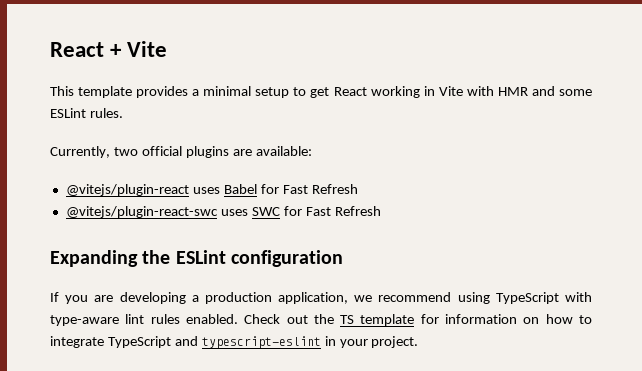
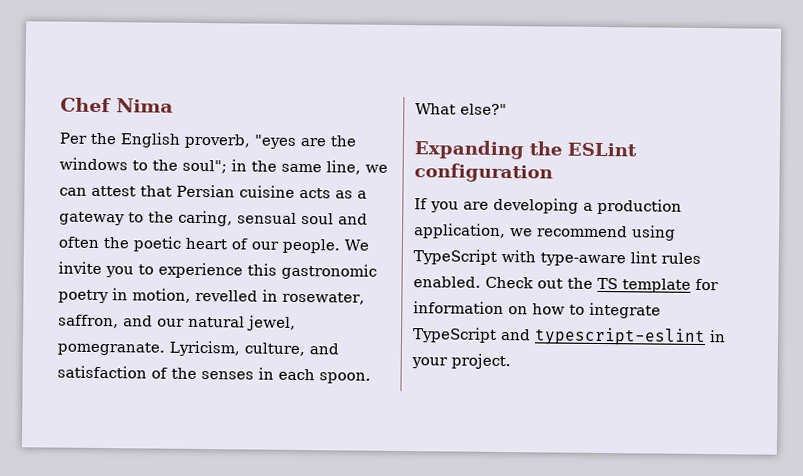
- React + Vite
- This template provides a minimal setup to get React working in Vite with HMR and some ESLint rules.
- Currently, two official plugins are available:
- @vitejs/plugin-react uses Babel for Fast Refresh
- @vitejs/plugin-react-swc uses SWC for Fast Refresh
+ Chef Nima
+ Per the English proverb, "eyes are the windows to the soul"; in the same line, we can attest that Persian cuisine acts as a gateway to the caring, sensual soul and often the poetic heart of our people. We invite you to experience this gastronomic poetry in motion, revelled in rosewater, saffron, and our natural jewel, pomegranate. Lyricism, culture, and satisfaction of the senses in each spoon. What else?"

